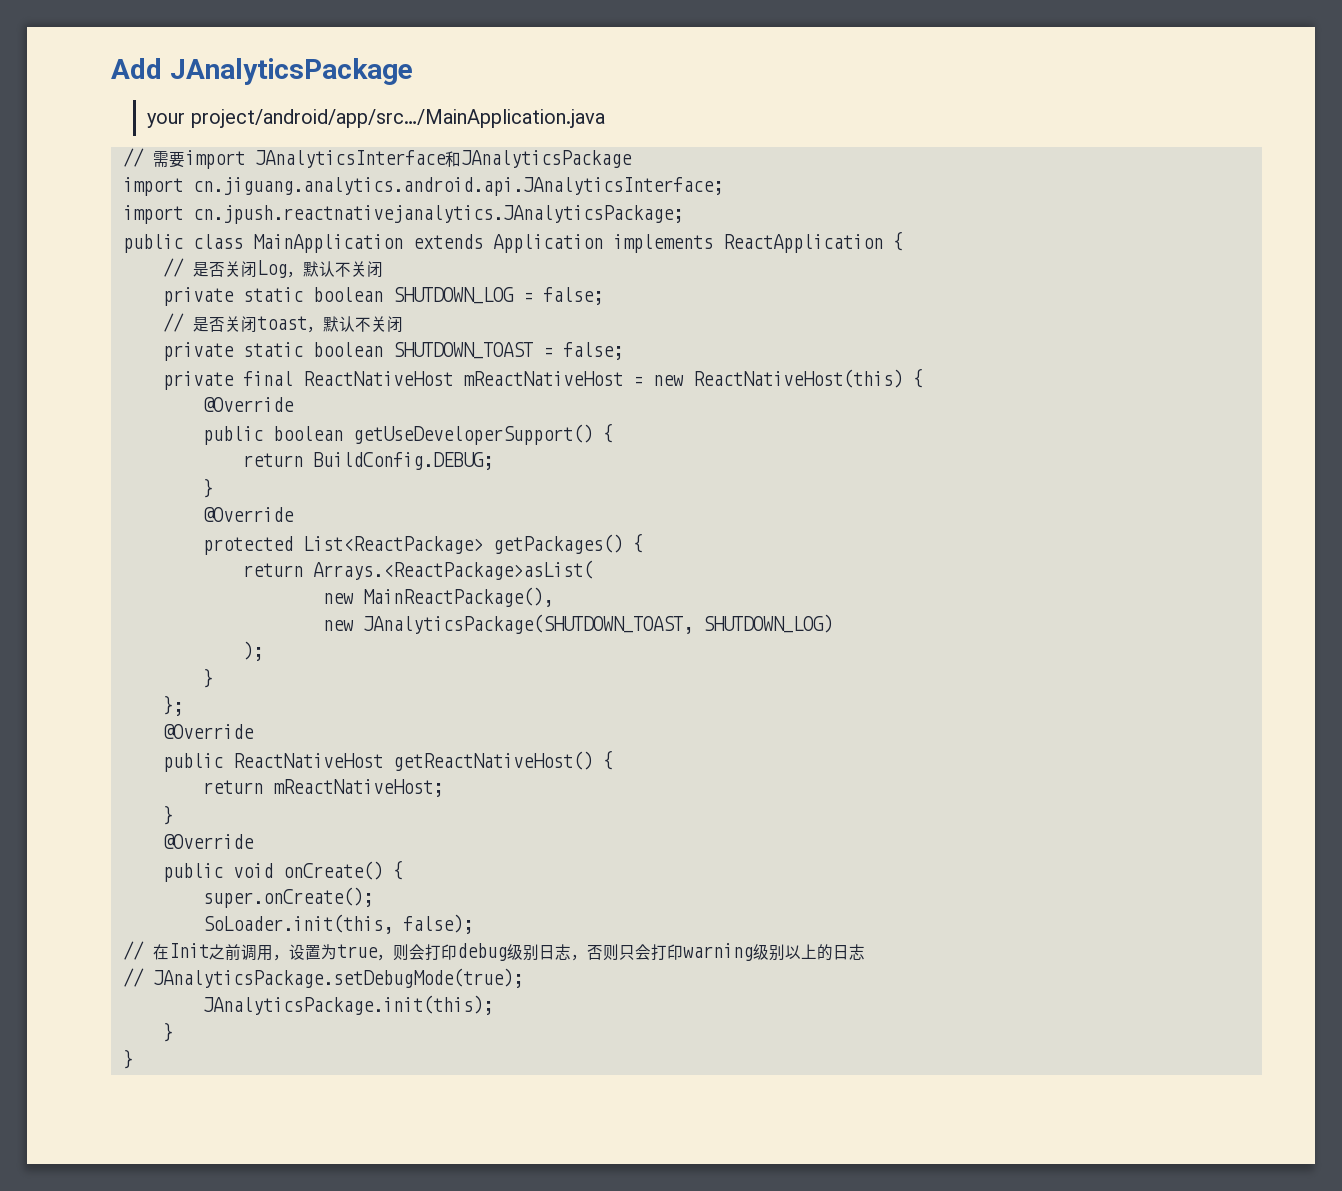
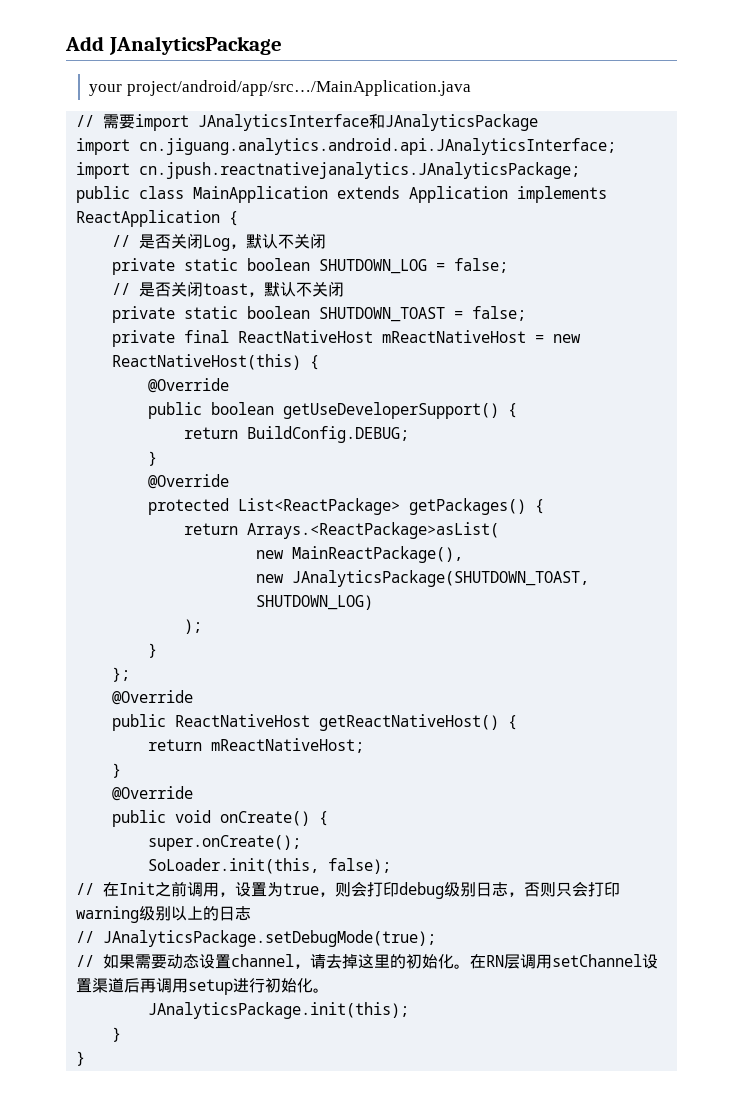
+ // 如果需要动态设置channel，请去掉这里的初始化。在RN层调用setChannel设置渠道后再调用setup进行初始化。

